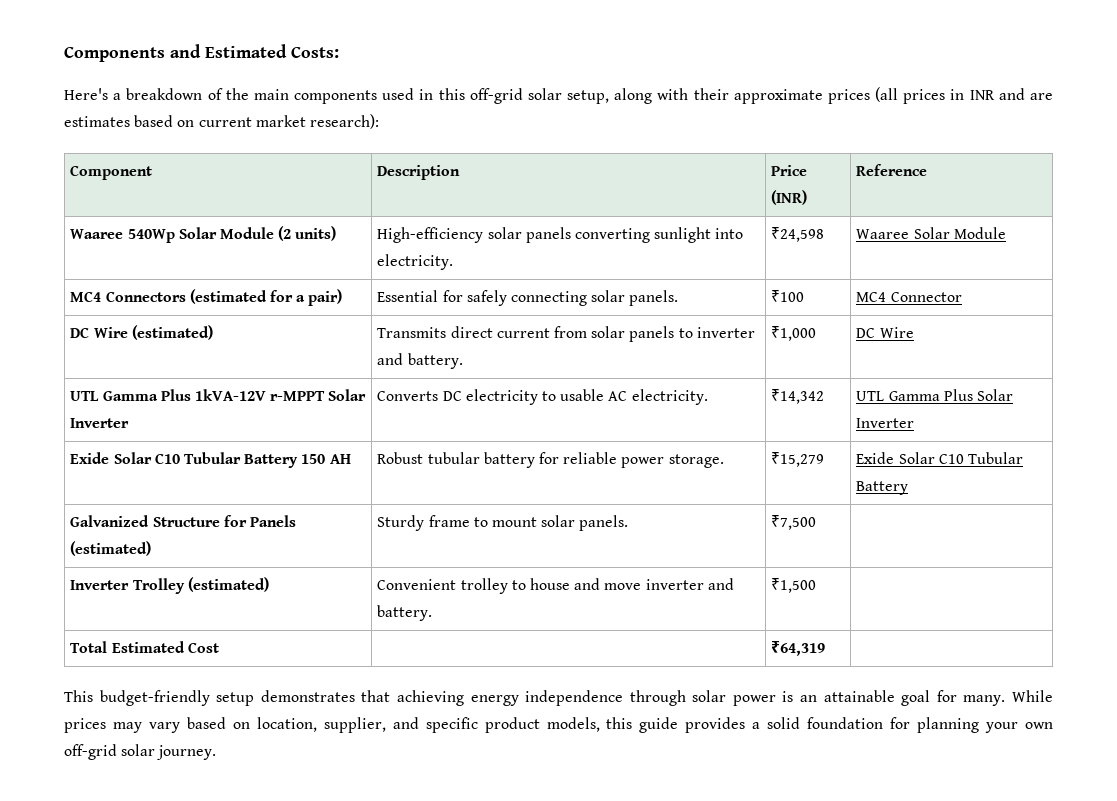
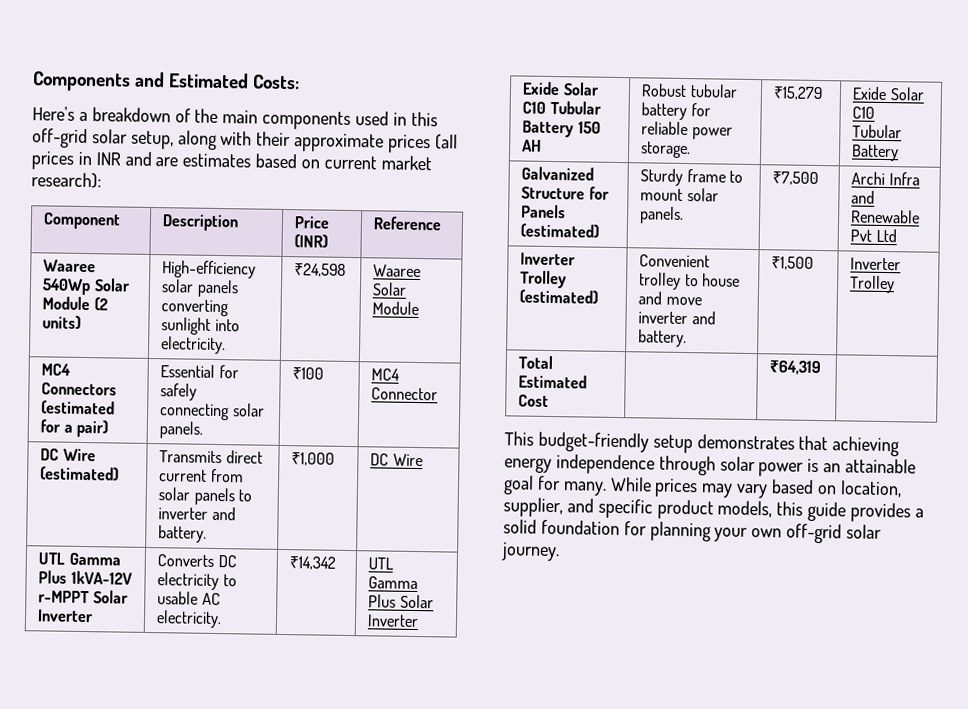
- Galvanized Structure for Panels (estimated) | Sturdy frame to mount solar panels. | ₹7,500 |
+ Galvanized Structure for Panels (estimated) | Sturdy frame to mount solar panels. | ₹7,500 | Archi Infra and Renewable Pvt Ltd
- Inverter Trolley (estimated) | Convenient trolley to house and move inverter and battery. | ₹1,500 |
+ Inverter Trolley (estimated) | Convenient trolley to house and move inverter and battery. | ₹1,500 | Inverter Trolley

